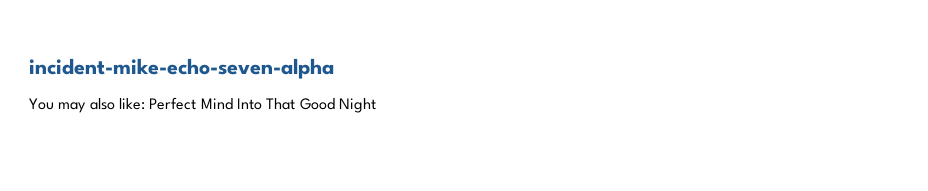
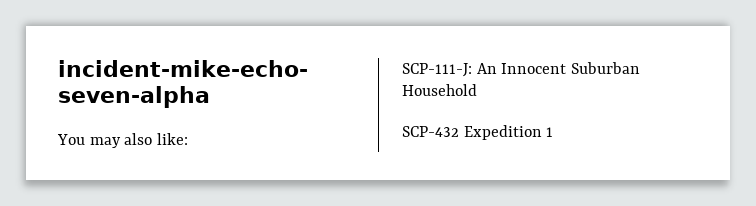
- You may also like: Perfect Mind Into That Good Night
+ You may also like:
+ SCP-111-J: An Innocent Suburban Household
+ SCP-432 Expedition 1

